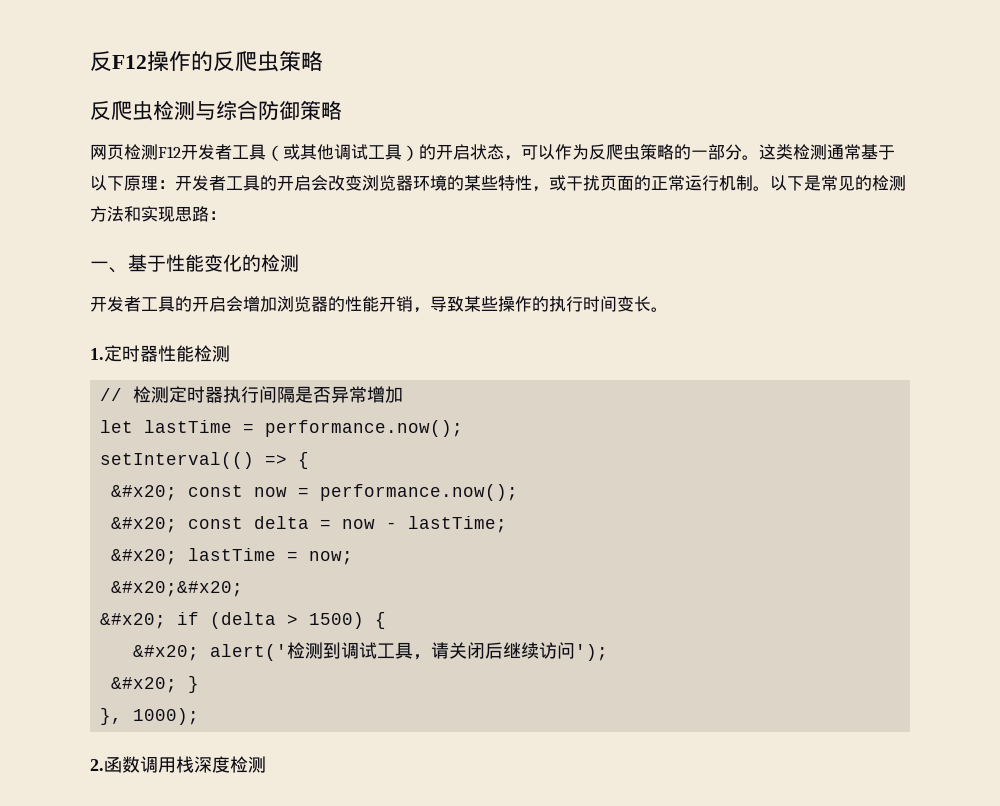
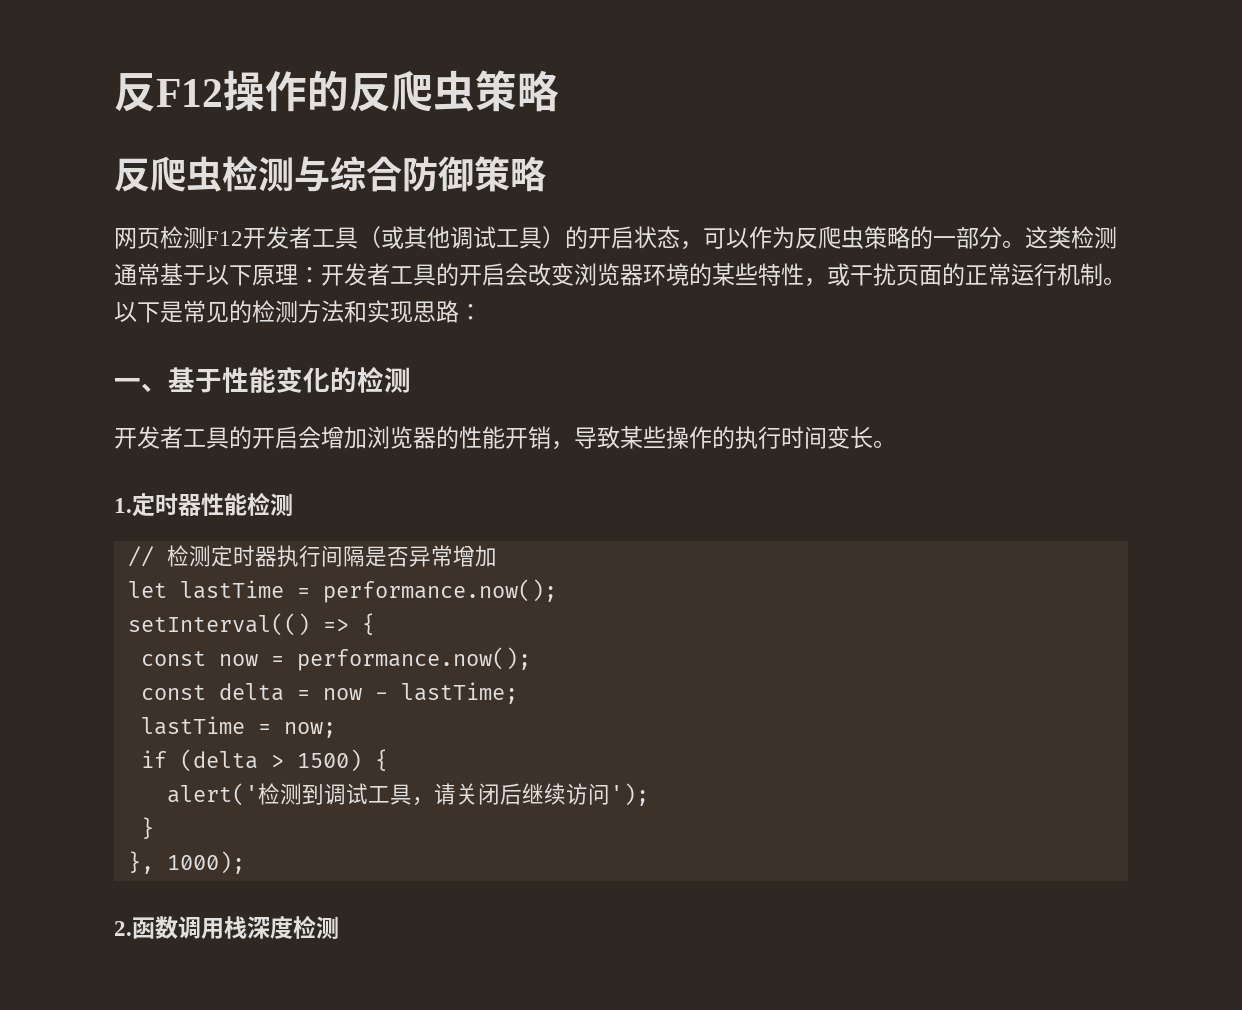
- &#x20; const now = performance.now();
+ const now = performance.now();
- &#x20; const delta = now - lastTime;
+ const delta = now - lastTime;
- &#x20; lastTime = now;
+ lastTime = now;
- &#x20;&#x20;
- &#x20; if (delta > 1500) {
+ if (delta > 1500) {
- &#x20; alert('检测到调试工具，请关闭后继续访问');
+ alert('检测到调试工具，请关闭后继续访问');
- &#x20; }
+ }

